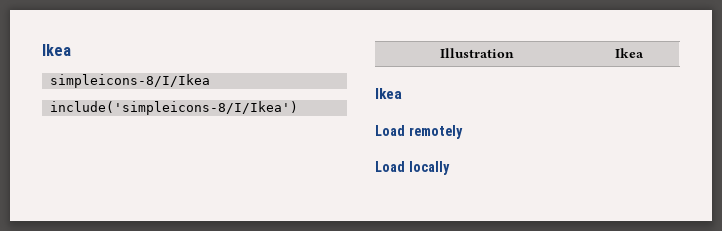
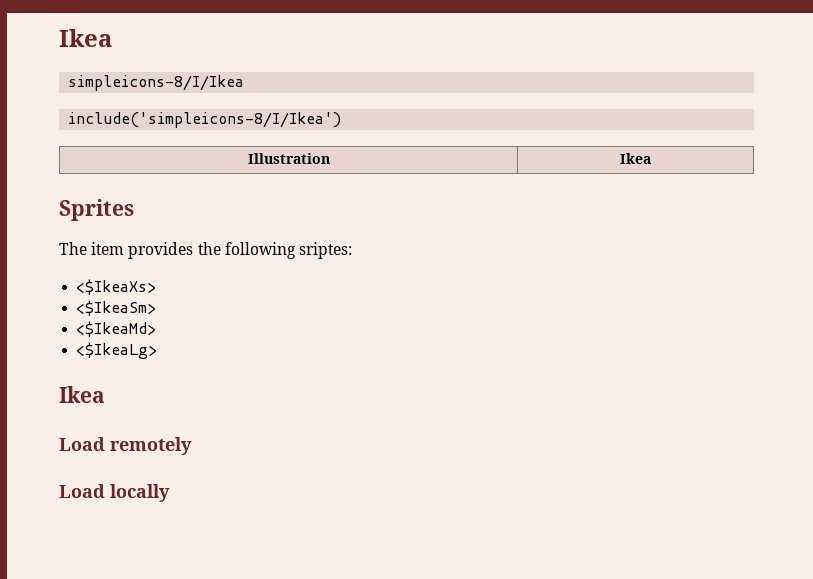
+ Sprites
+ The item provides the following sriptes:
+ <$IkeaXs>
+ <$IkeaSm>
+ <$IkeaMd>
+ <$IkeaLg>

